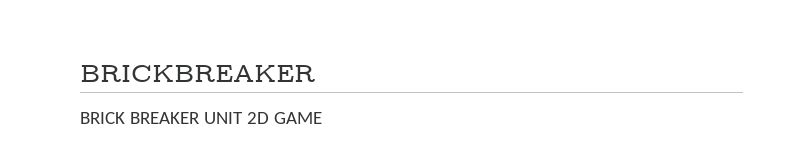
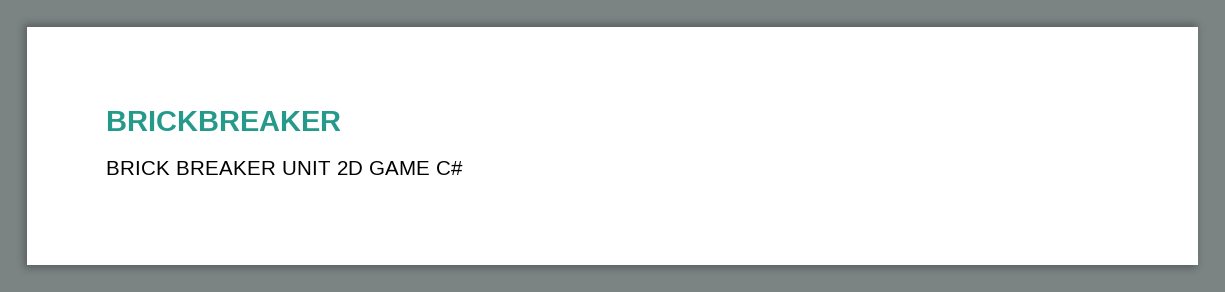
- BRICK BREAKER UNIT 2D GAME
+ BRICK BREAKER UNIT 2D GAME C#

